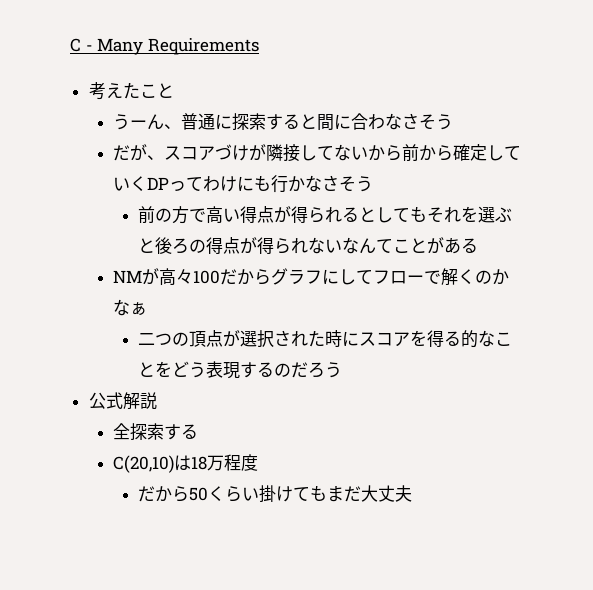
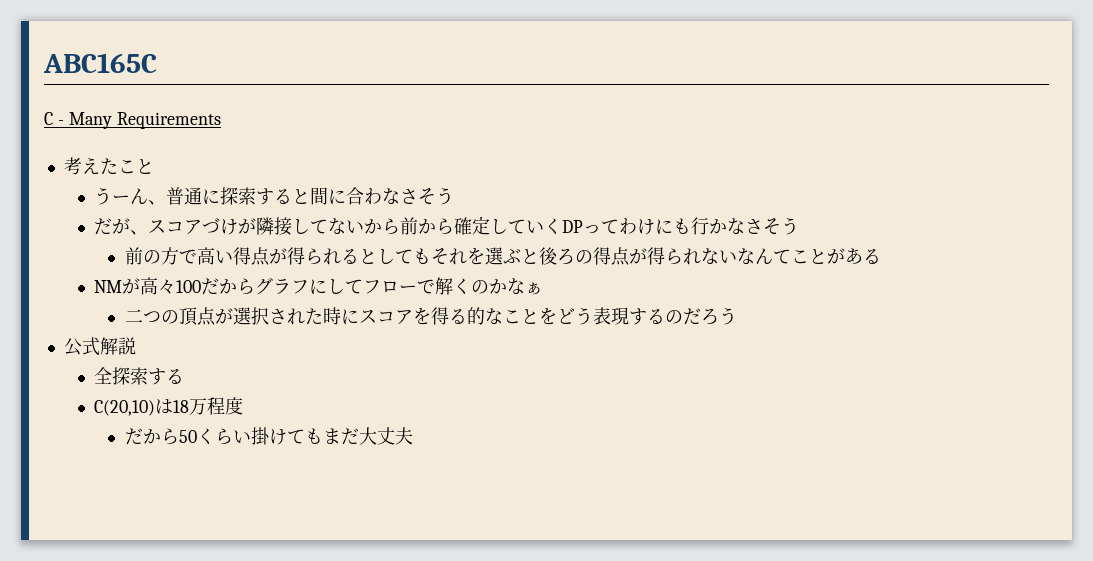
+ ABC165C

